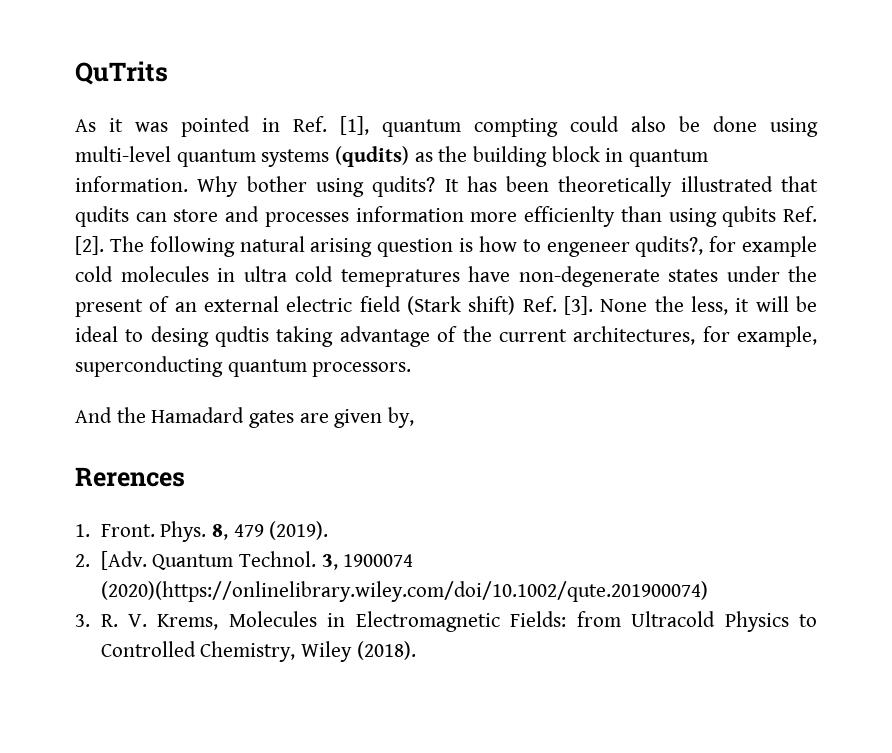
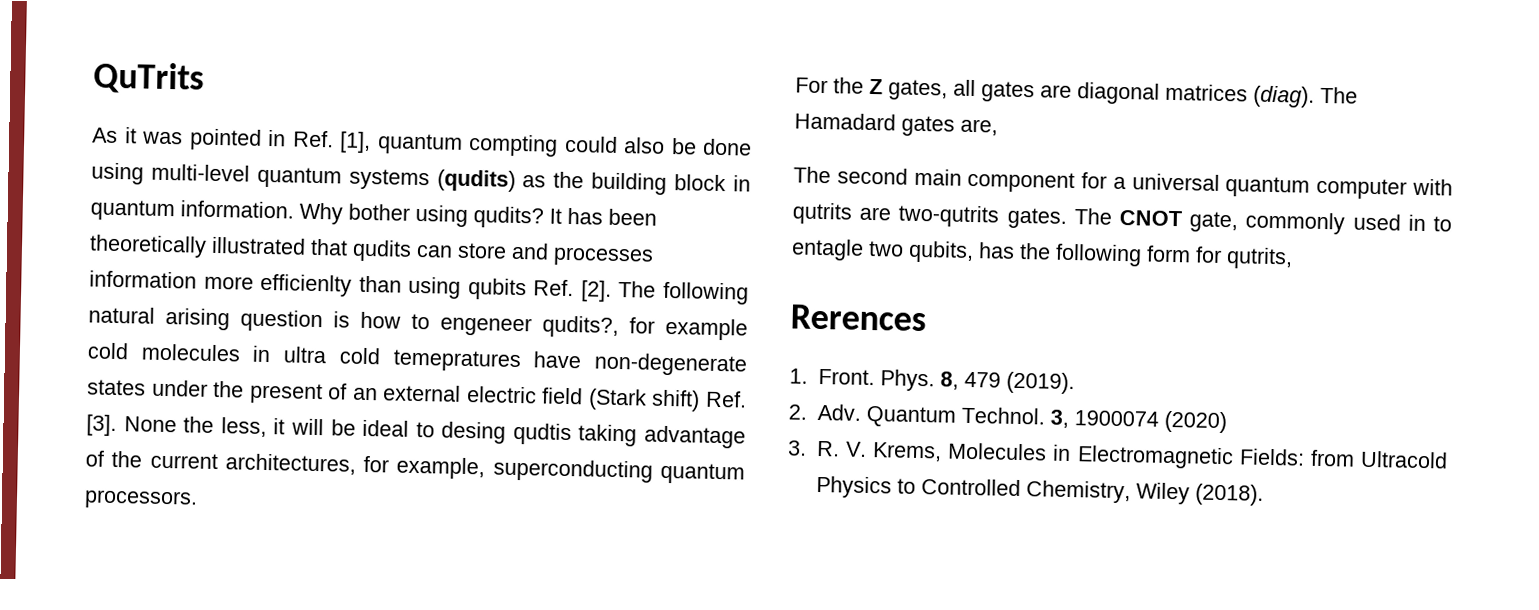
- And the Hamadard gates are given by,
+ For the Z gates, all gates are diagonal matrices (diag). The Hamadard gates are,
+ The second main component for a universal quantum computer with qutrits are two-qutrits gates. The CNOT gate, commonly used in to entagle two qubits, has the following form for qutrits,
- 2. [Adv. Quantum Technol.
+ 2. Adv. Quantum Technol.
- 3, 1900074 (2020)(https://onlinelibrary.wiley.com/doi/10.1002/qute.201900074)
+ 3, 1900074 (2020)

